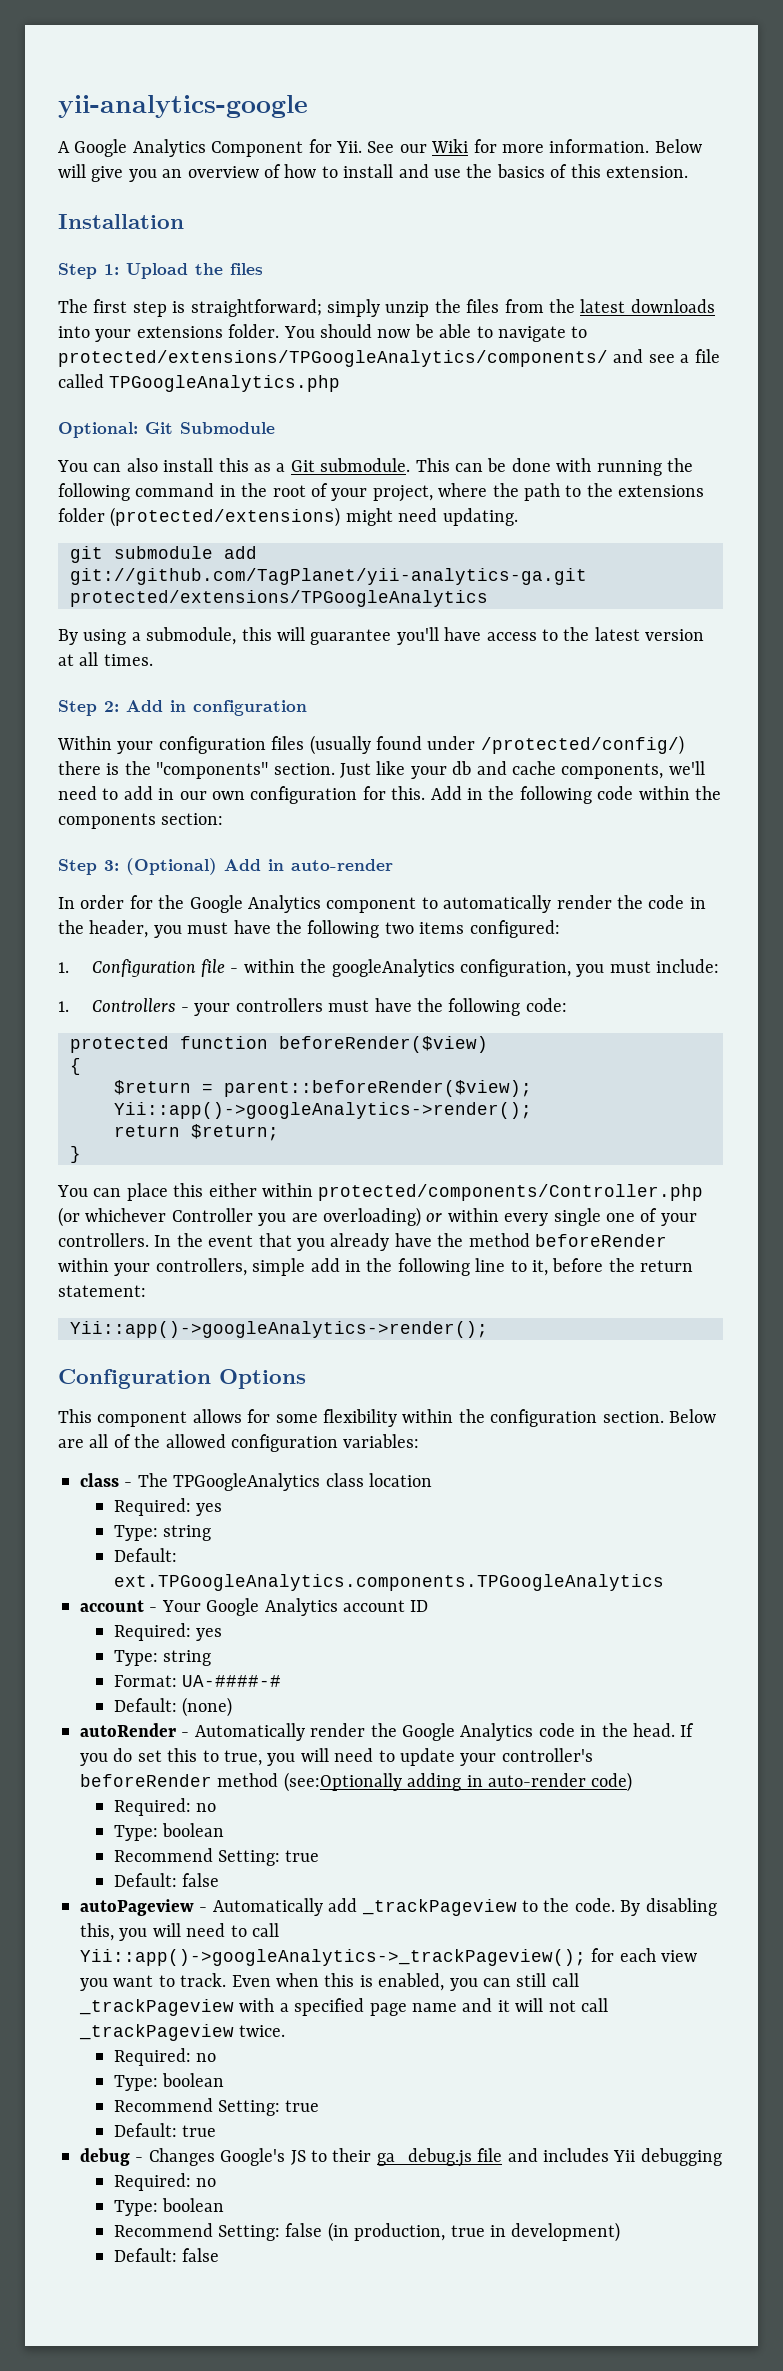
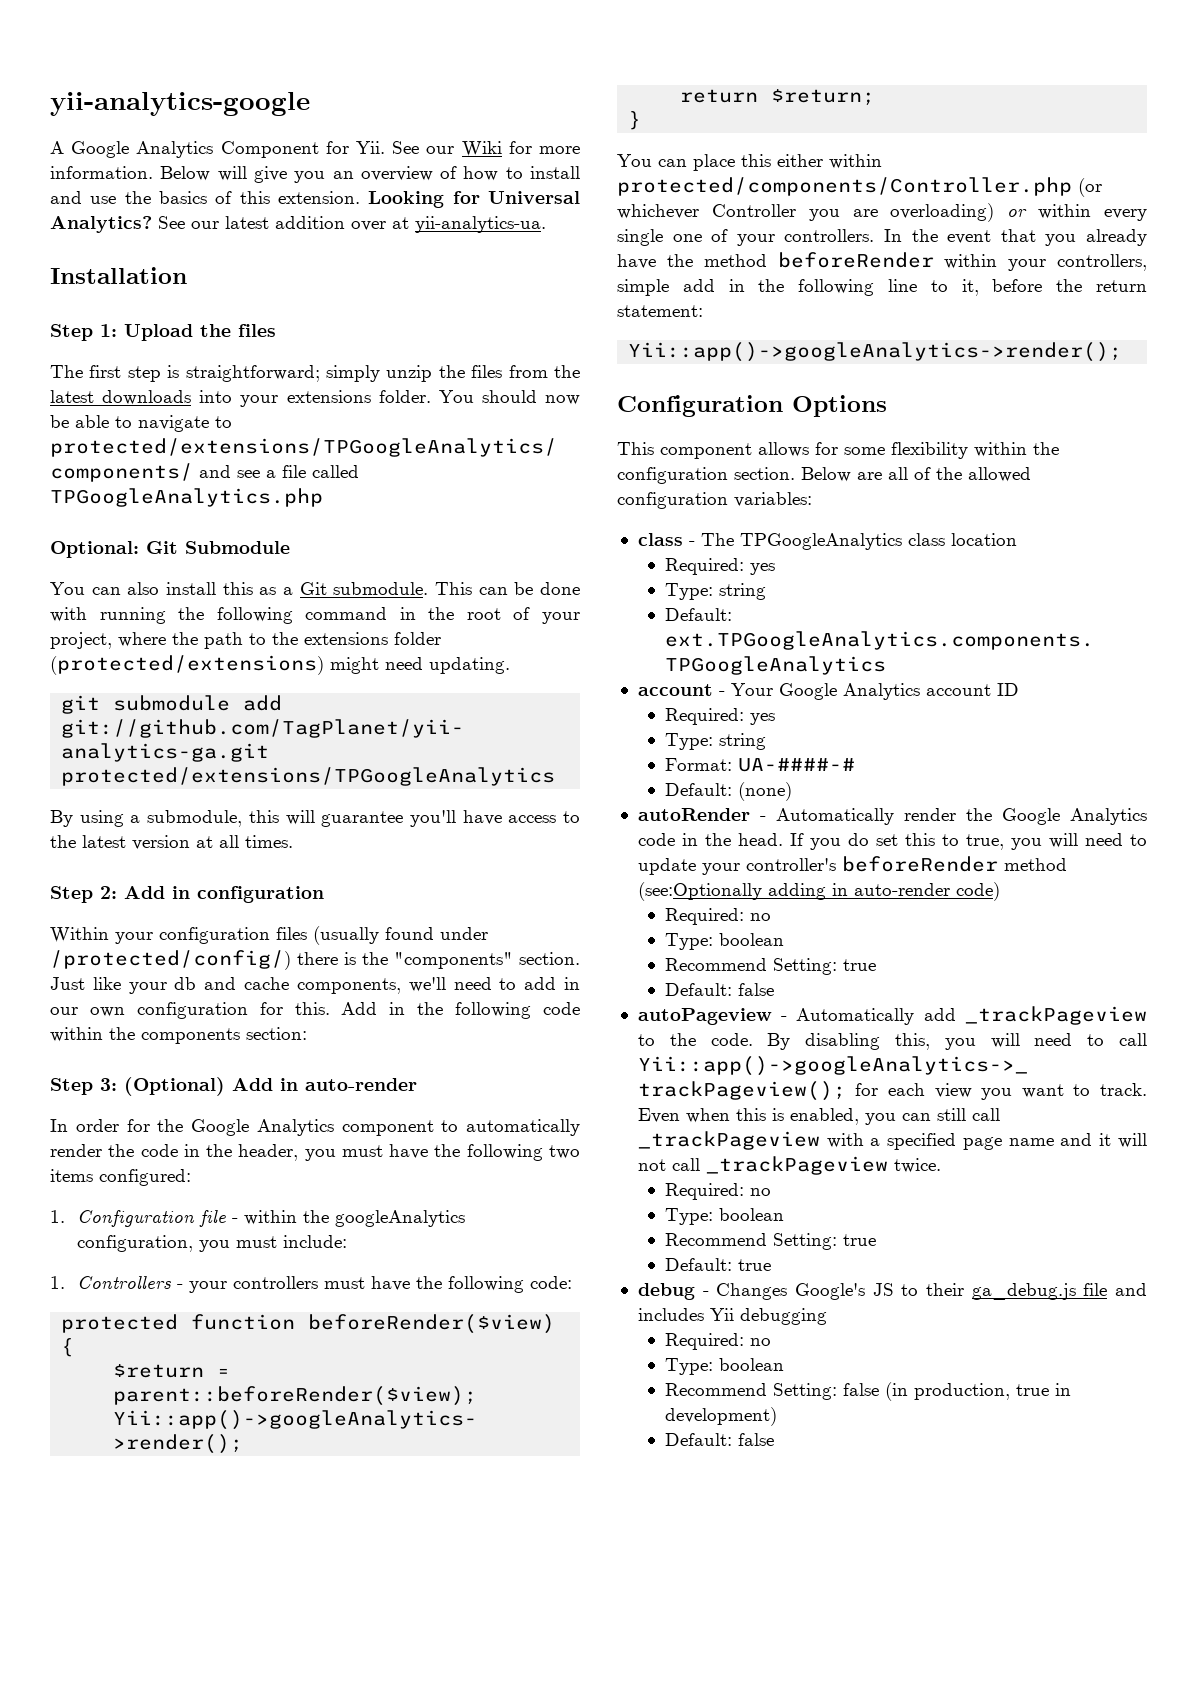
+ Looking for Universal Analytics? See our latest addition over at yii-analytics-ua.

